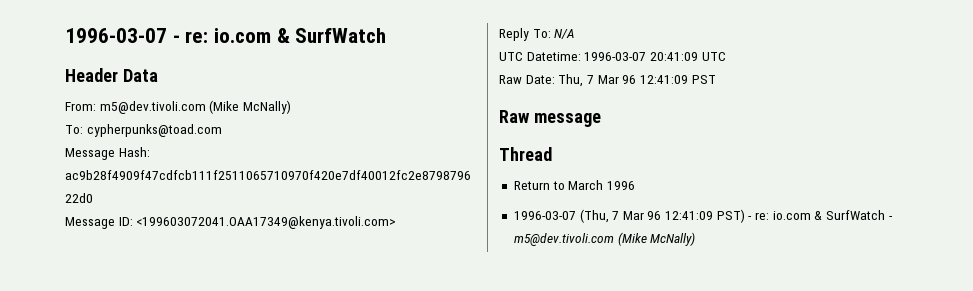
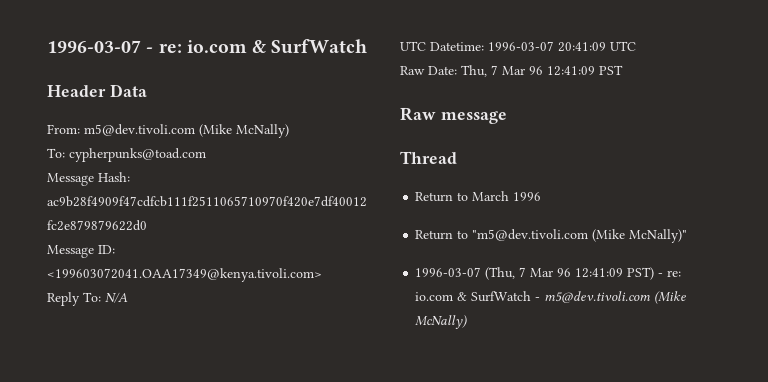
+ Return to "m5@dev.tivoli.com (Mike McNally)"

